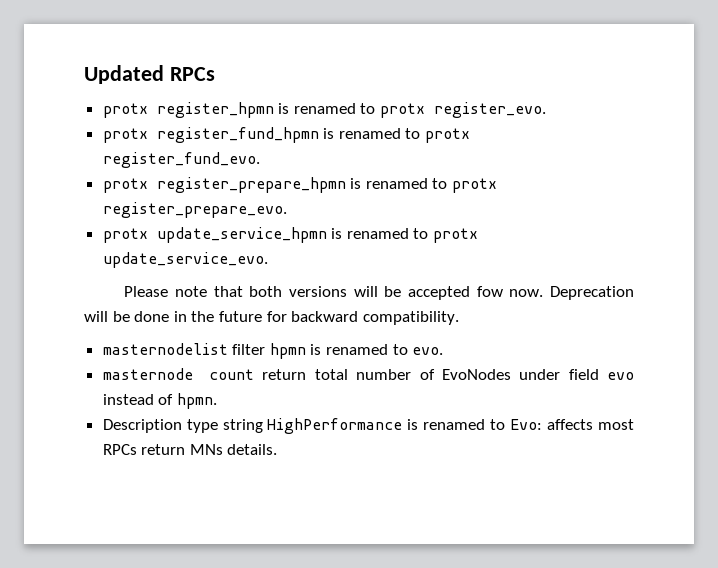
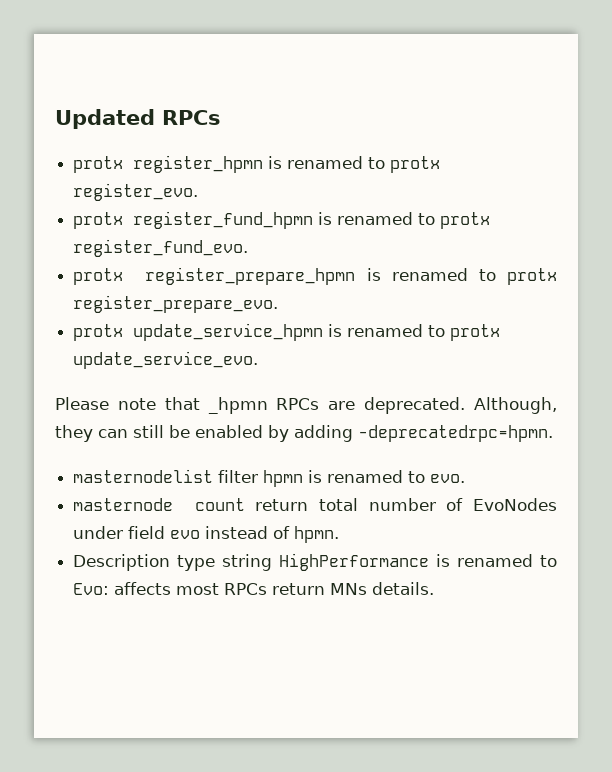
- Please note that both versions will be accepted fow now. Deprecation will be done in the future for backward compatibility.
+ Please note that _hpmn RPCs are deprecated. Although, they can still be enabled by adding -deprecatedrpc=hpmn.

